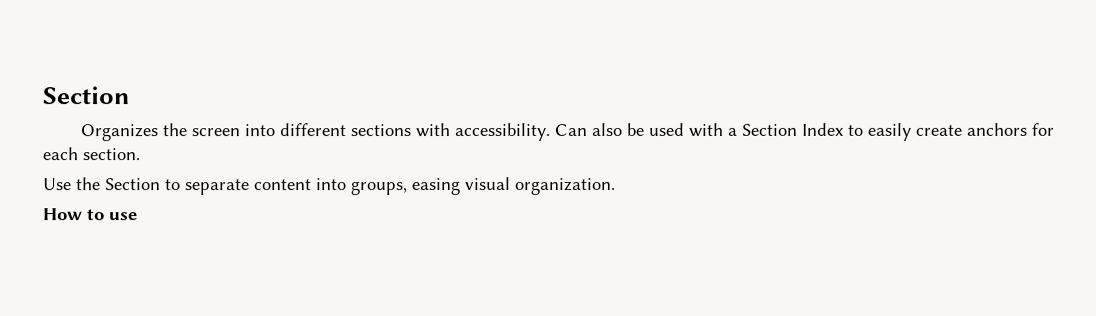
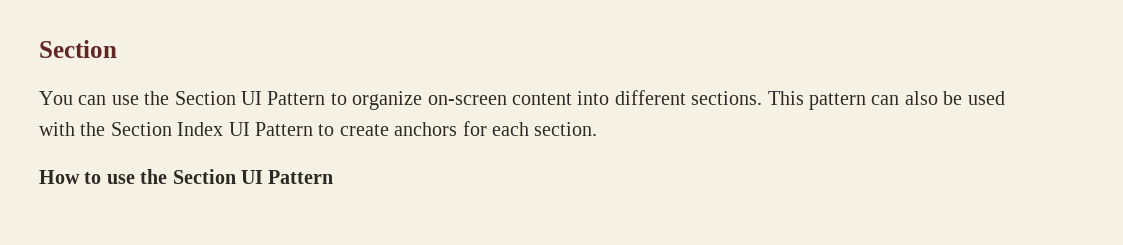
- Organizes the screen into different sections with accessibility. Can also be used with a Section Index to easily create anchors for each section.
+ You can use the Section UI Pattern to organize on-screen content into different sections. This pattern can also be used with the Section Index UI Pattern to create anchors for each section.
- Use the Section to separate content into groups, easing visual organization.
- How to use
+ How to use the Section UI Pattern

